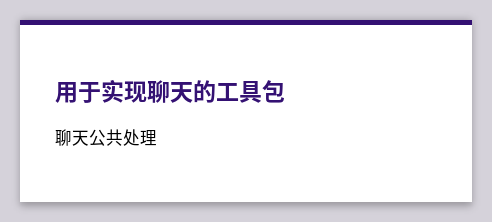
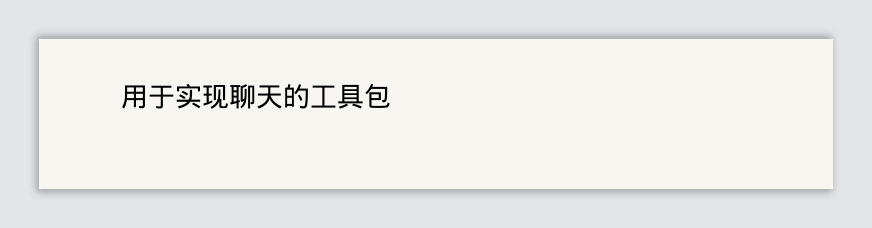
- 聊天公共处理

